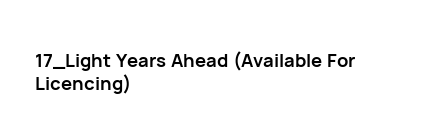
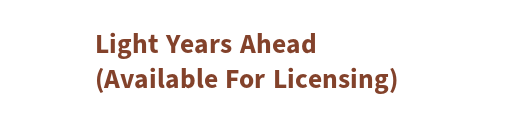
- 17_Light Years Ahead (Available For Licencing)
+ Light Years Ahead (Available For Licensing)

